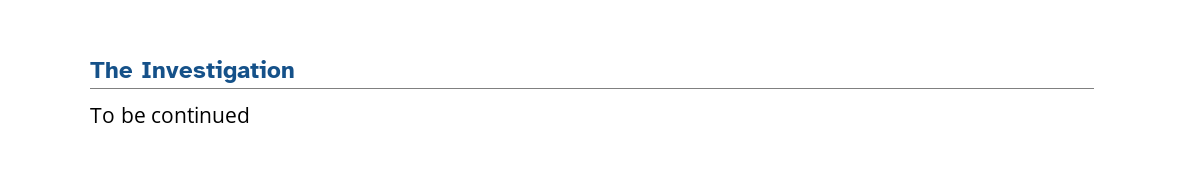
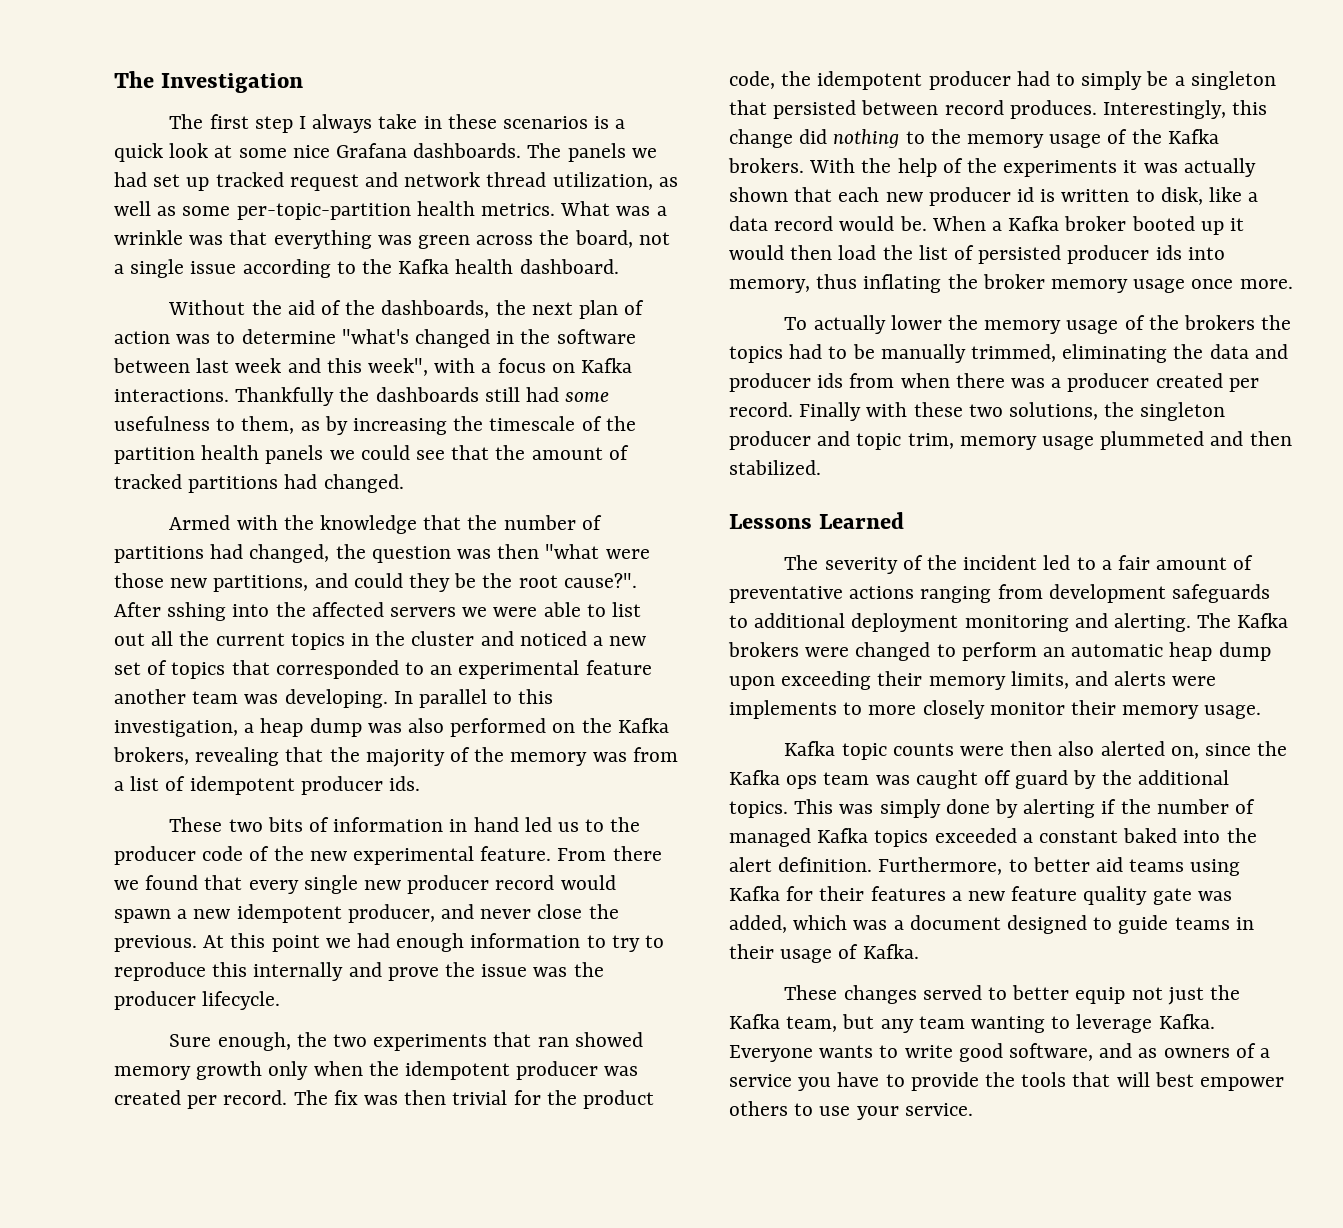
- To be continued
+ The first step I always take in these scenarios is a quick look at some nice Grafana dashboards. The panels we had set up tracked request and network thread utilization, as well as some per-topic-partition health metrics. What was a wrinkle was that everything was green across the board, not a single issue according to the Kafka health dashboard.
+ Without the aid of the dashboards, the next plan of action was to determine "what's changed in the software between last week and this week", with a focus on Kafka interactions. Thankfully the dashboards still had some usefulness to them, as by increasing the timescale of the partition health panels we could see that the amount of tracked partitions had changed.
+ Armed with the knowledge that the number of partitions had changed, the question was then "what were those new partitions, and could they be the root cause?". After sshing into the affected servers we were able to list out all the current topics in the cluster and noticed a new set of topics that corresponded to an experimental feature another team was developing. In parallel to this investigation, a heap dump was also performed on the Kafka brokers, revealing that the majority of the memory was from a list of idempotent producer ids.
+ These two bits of information in hand led us to the producer code of the new experimental feature. From there we found that every single new producer record would spawn a new idempotent producer, and never close the previous. At this point we had enough information to try to reproduce this internally and prove the issue was the producer lifecycle.
+ Sure enough, the two experiments that ran showed memory growth only when the idempotent producer was created per record. The fix was then trivial for the product code, the idempotent producer had to simply be a singleton that persisted between record produces. Interestingly, this change did nothing to the memory usage of the Kafka brokers. With the help of the experiments it was actually shown that each new producer id is written to disk, like a data record would be. When a Kafka broker booted up it would then load the list of persisted producer ids into memory, thus inflating the broker memory usage once more.
+ To actually lower the memory usage of the brokers the topics had to be manually trimmed, eliminating the data and producer ids from when there was a producer created per record. Finally with these two solutions, the singleton producer and topic trim, memory usage plummeted and then stabilized.
+ Lessons Learned
+ The severity of the incident led to a fair amount of preventative actions ranging from development safeguards to additional deployment monitoring and alerting. The Kafka brokers were changed to perform an automatic heap dump upon exceeding their memory limits, and alerts were implements to more closely monitor their memory usage.
+ Kafka topic counts were then also alerted on, since the Kafka ops team was caught off guard by the additional topics. This was simply done by alerting if the number of managed Kafka topics exceeded a constant baked into the alert definition. Furthermore, to better aid teams using Kafka for their features a new feature quality gate was added, which was a document designed to guide teams in their usage of Kafka.
+ These changes served to better equip not just the Kafka team, but any team wanting to leverage Kafka. Everyone wants to write good software, and as owners of a service you have to provide the tools that will best empower others to use your service.

